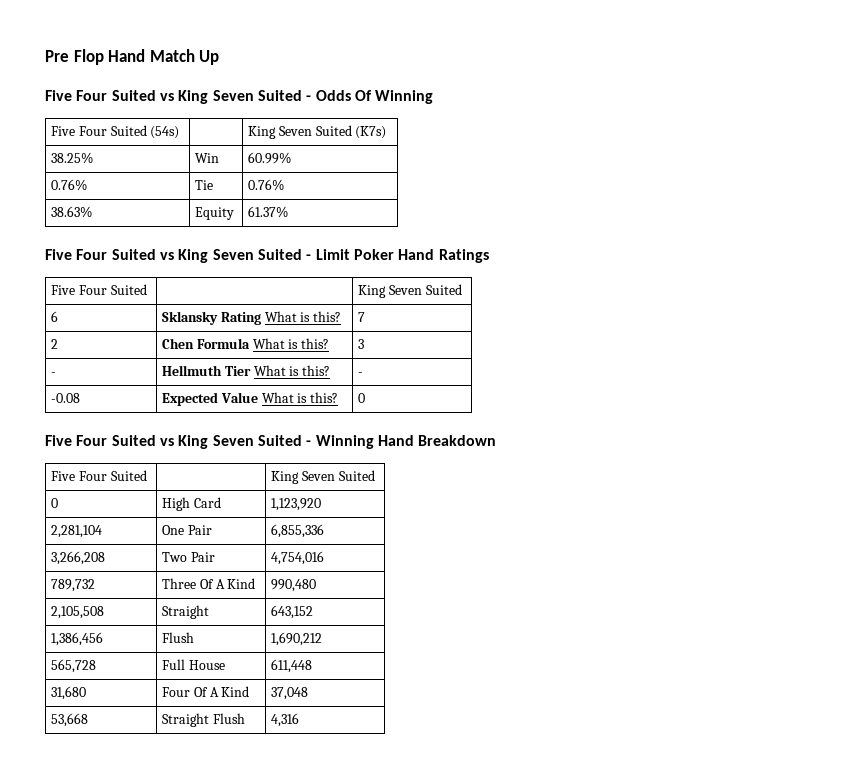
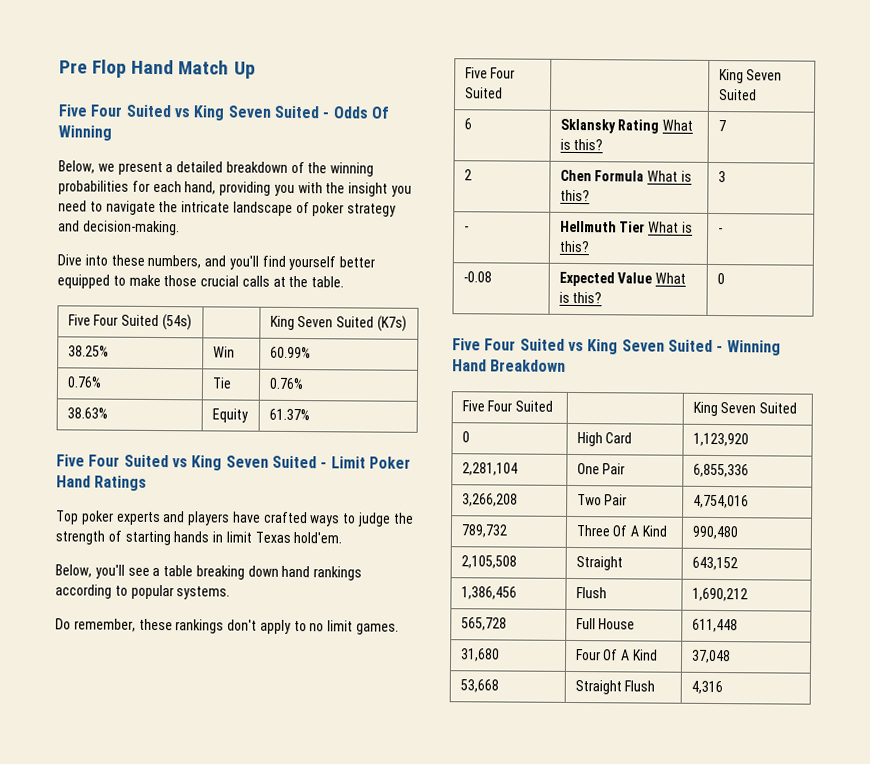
+ Below, we present a detailed breakdown of the winning probabilities for each hand, providing you with the insight you need to navigate the intricate landscape of poker strategy and decision-making.
+ Dive into these numbers, and you'll find yourself better equipped to make those crucial calls at the table.
+ Top poker experts and players have crafted ways to judge the strength of starting hands in limit Texas hold'em.
+ Below, you'll see a table breaking down hand rankings according to popular systems.
+ Do remember, these rankings don't apply to no limit games.

